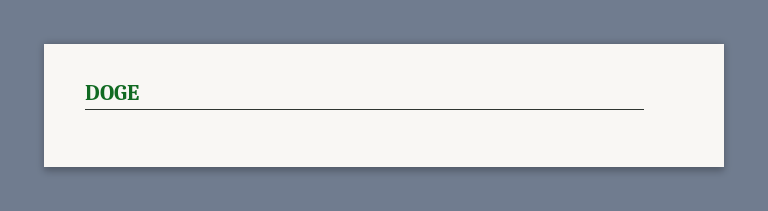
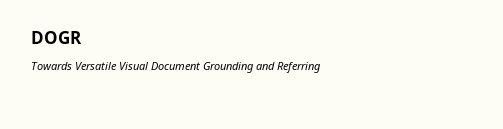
- DOGE
+ DOGR
+ Towards Versatile Visual Document Grounding and Referring

